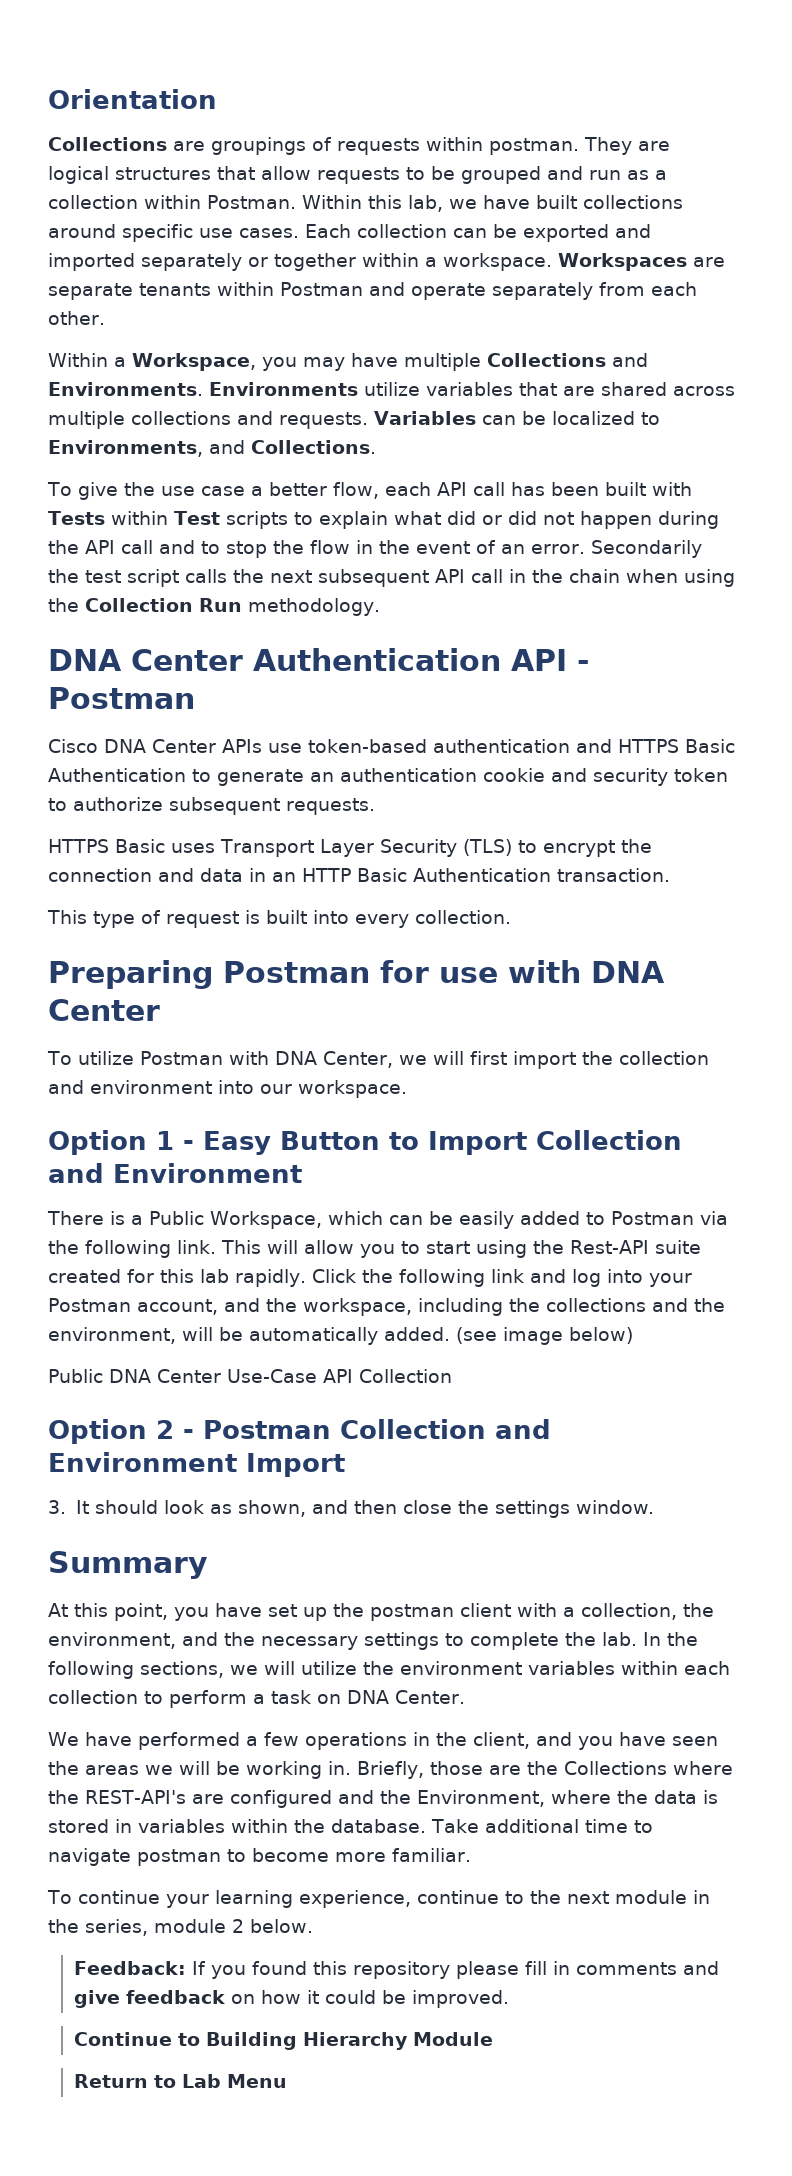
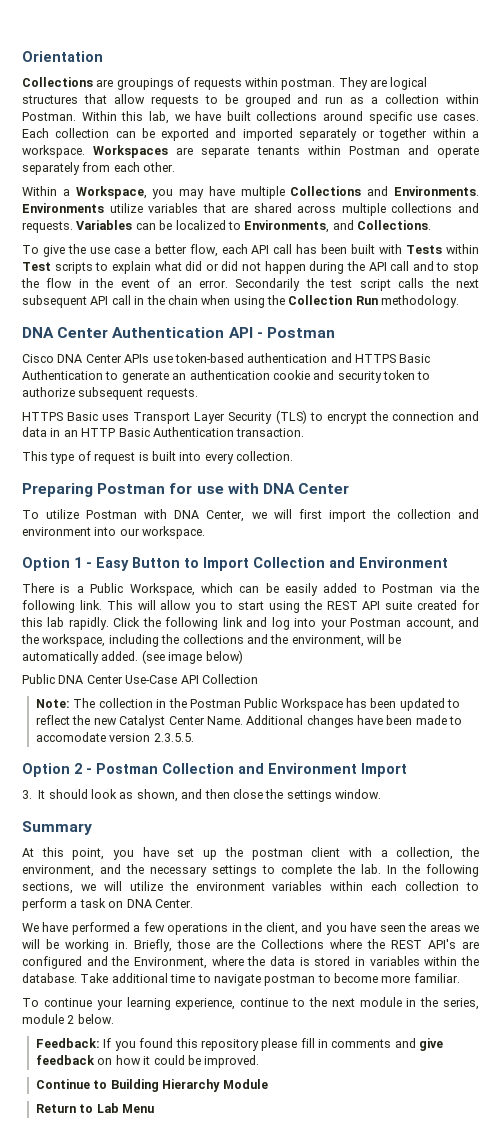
- This will allow you to start using the Rest-API suite created for this lab rapidly.
+ This will allow you to start using the REST API suite created for this lab rapidly.
+ Note: The collection in the Postman Public Workspace has been updated to reflect the new Catalyst Center Name. Additional changes have been made to accomodate version 2.3.5.5.
- Briefly, those are the Collections where the REST-API's are configured and the Environment, where the data is stored in variables within the database.
+ Briefly, those are the Collections where the REST API's are configured and the Environment, where the data is stored in variables within the database.

